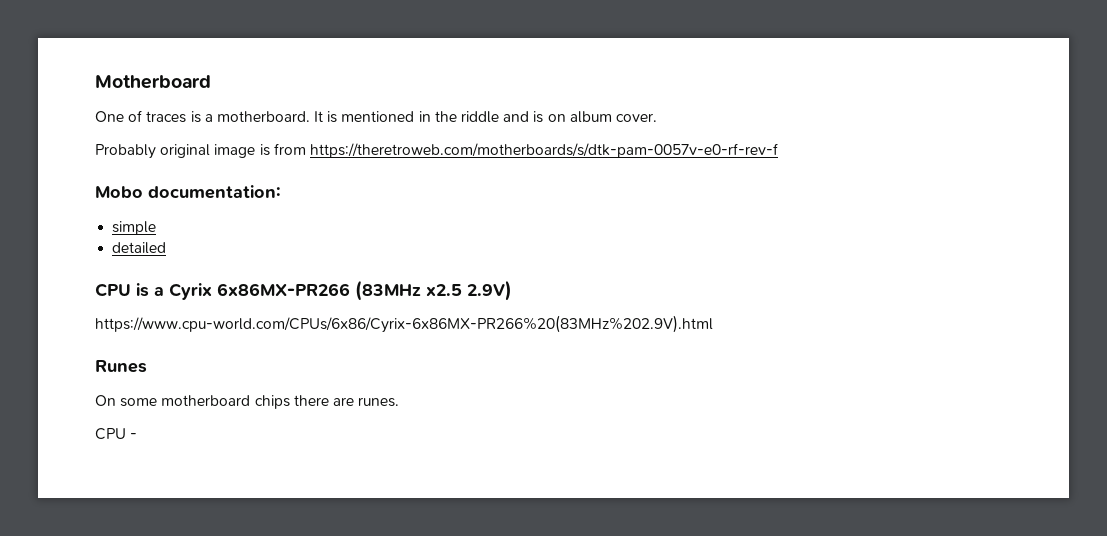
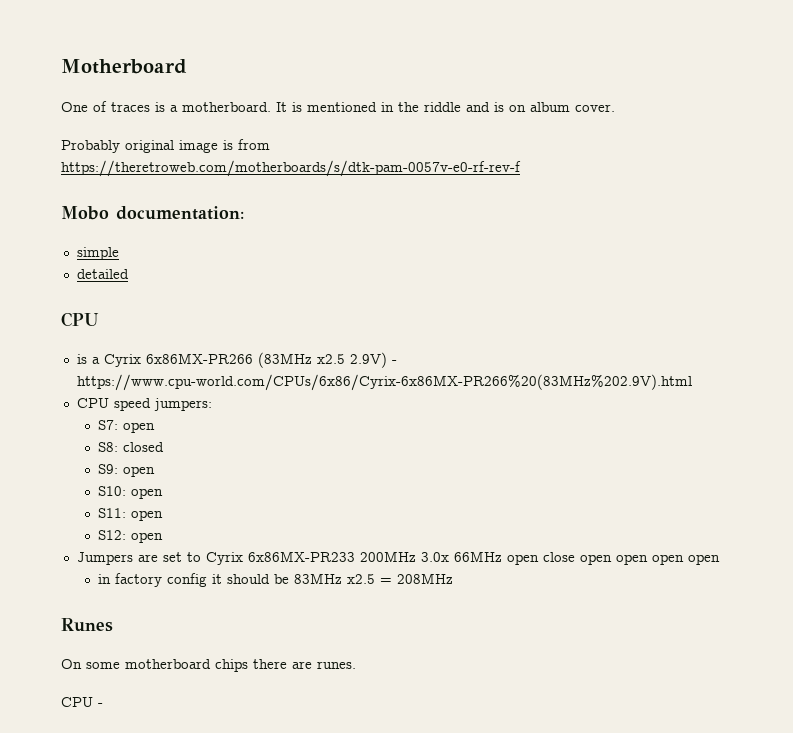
  detailed
- CPU is a Cyrix 6x86MX-PR266 (83MHz x2.5 2.9V)
- https://www.cpu-world.com/CPUs/6x86/Cyrix-6x86MX-PR266%20(83MHz%202.9V).html
+ CPU
+ is a Cyrix 6x86MX-PR266 (83MHz x2.5 2.9V) - https://www.cpu-world.com/CPUs/6x86/Cyrix-6x86MX-PR266%20(83MHz%202.9V).html
+ CPU speed jumpers:
+ S7: open
+ S8: closed
+ S9: open
+ S10: open
+ S11: open
+ S12: open
+ Jumpers are set to Cyrix 6x86MX-PR233 200MHz 3.0x 66MHz open close open open open open
+ in factory config it should be 83MHz x2.5 = 208MHz

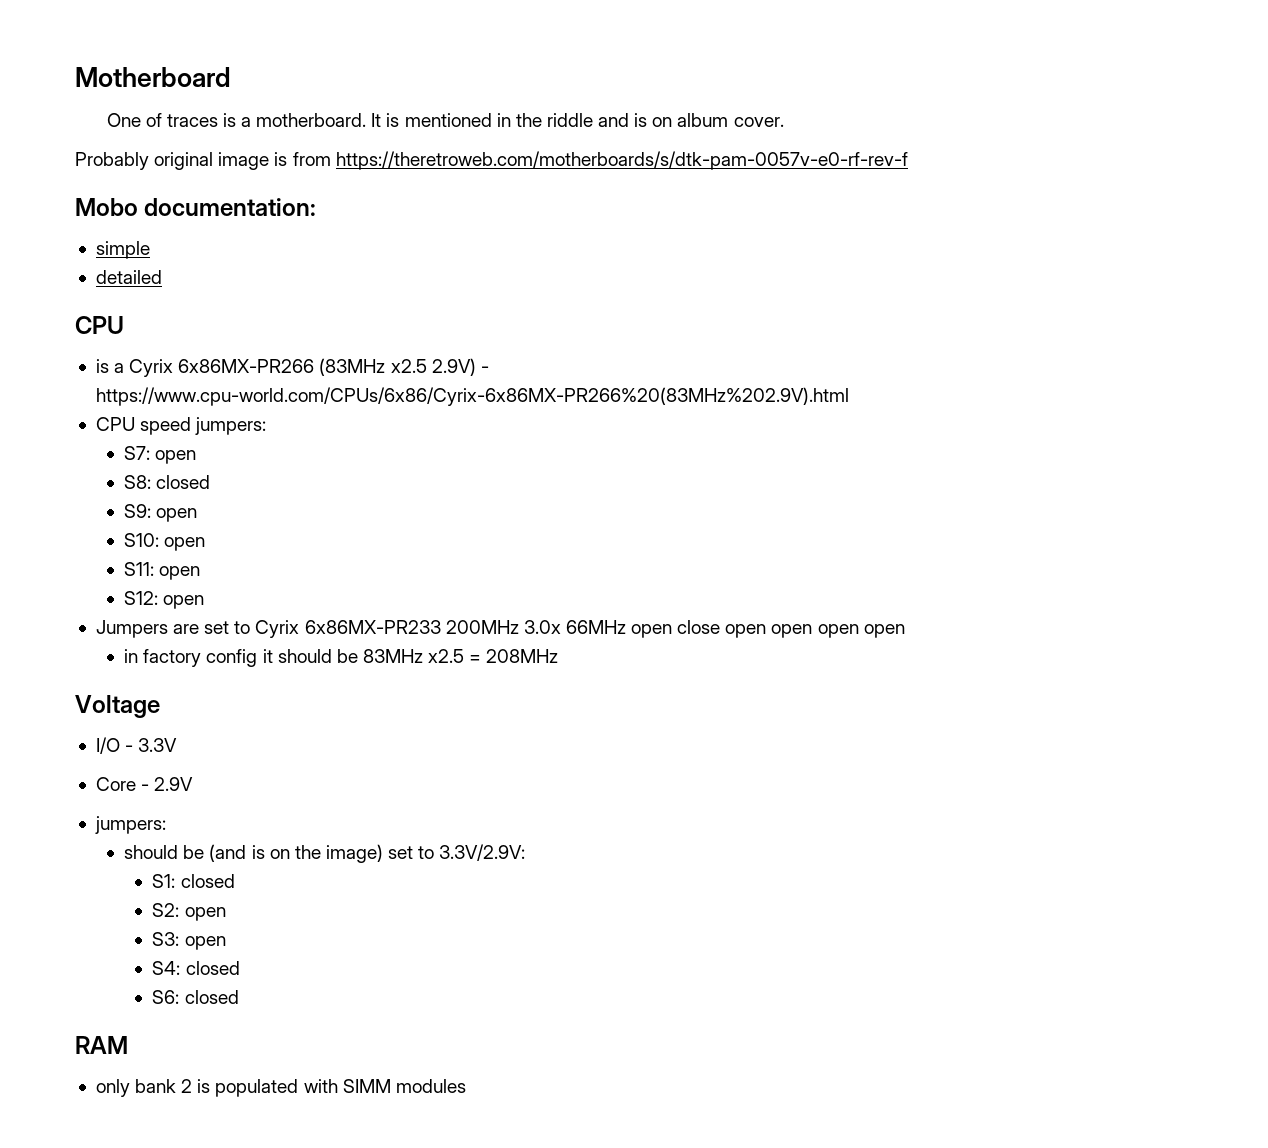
- Runes
- On some motherboard chips there are runes.
- CPU -
+ Voltage
+ I/O - 3.3V
+ Core - 2.9V
+ jumpers:
+ should be (and is on the image) set to 3.3V/2.9V:
+ S1: closed
+ S2: open
+ S3: open
+ S4: closed
+ S6: closed
+ RAM
+ only bank 2 is populated with SIMM modules

